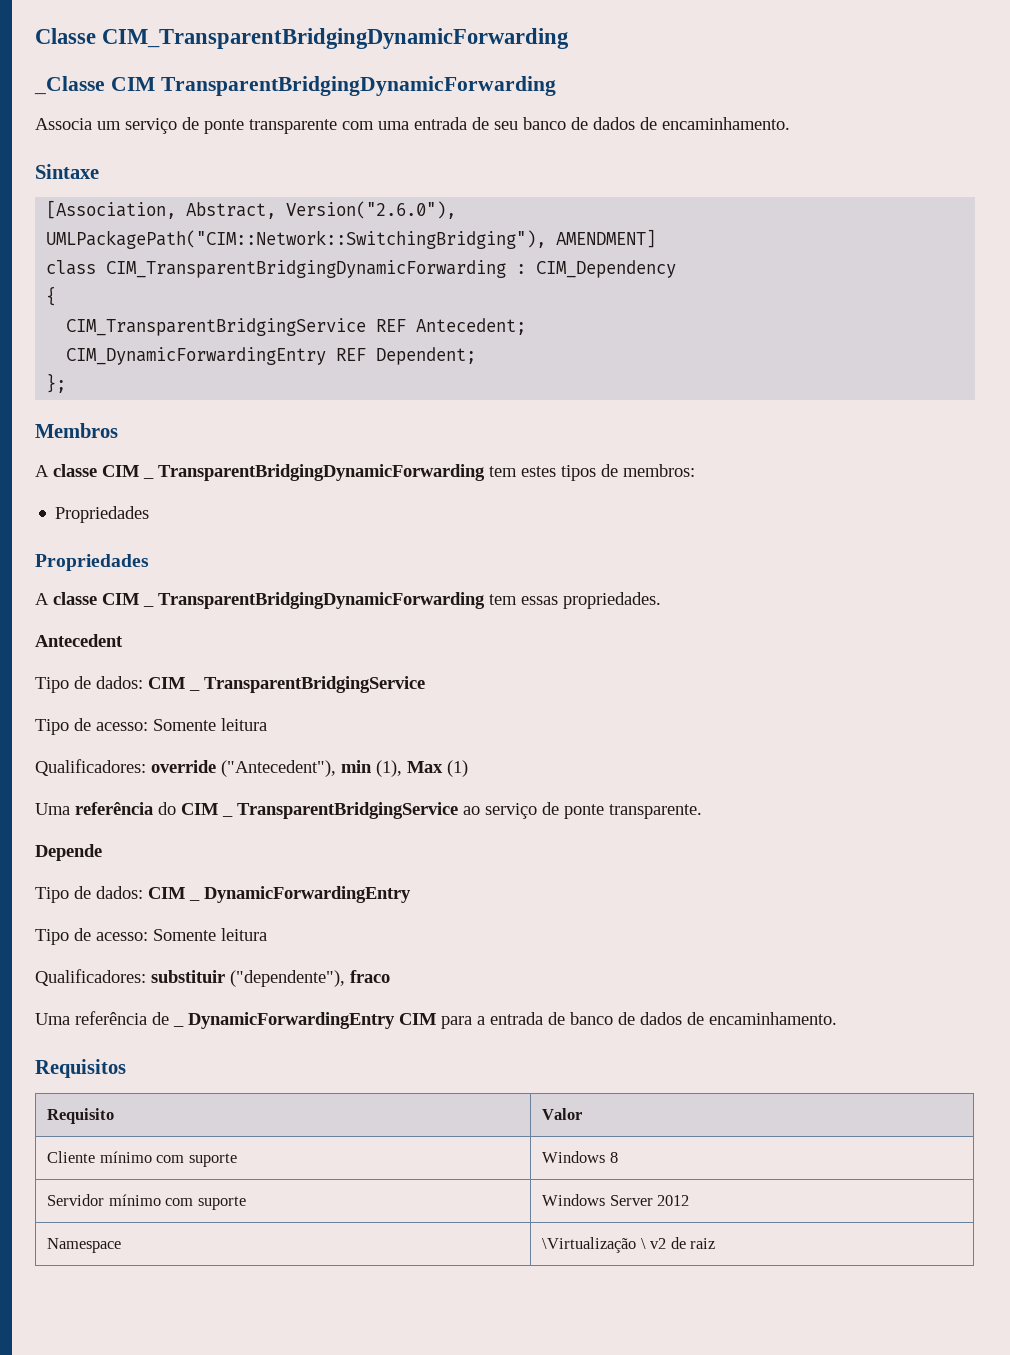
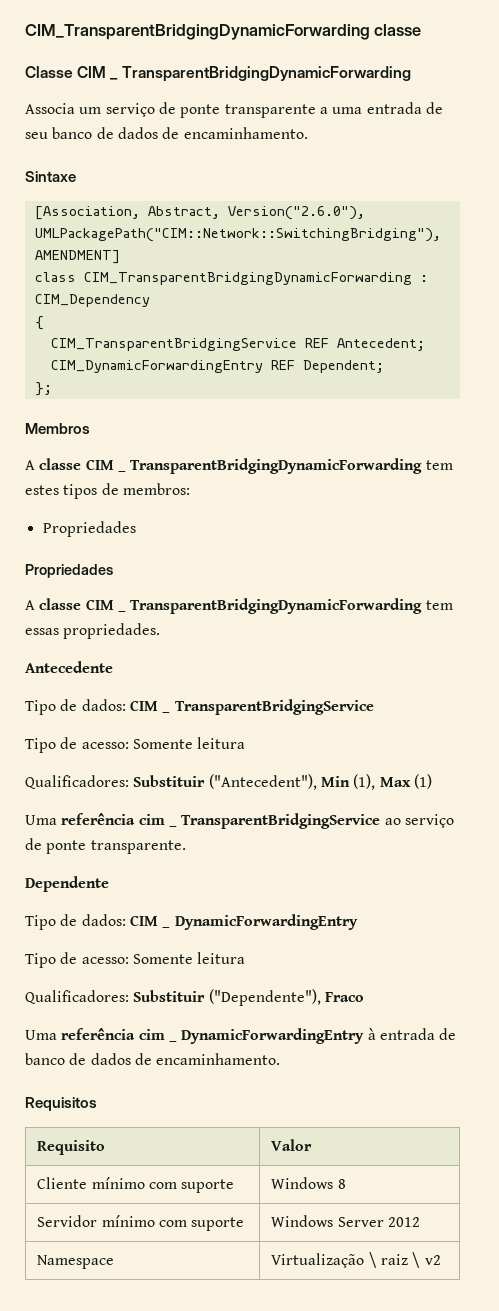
- Classe CIM_TransparentBridgingDynamicForwarding
- _Classe CIM TransparentBridgingDynamicForwarding
+ CIM_TransparentBridgingDynamicForwarding classe
+ Classe CIM _ TransparentBridgingDynamicForwarding
- Associa um serviço de ponte transparente com uma entrada de seu banco de dados de encaminhamento.
+ Associa um serviço de ponte transparente a uma entrada de seu banco de dados de encaminhamento.
- Antecedent
+ Antecedente
- Qualificadores: override ("Antecedent"), min (1), Max (1)
+ Qualificadores: Substituir ("Antecedent"), Min (1), Max (1)
- Uma referência do CIM _ TransparentBridgingService ao serviço de ponte transparente.
+ Uma referência cim _ TransparentBridgingService ao serviço de ponte transparente.
- Depende
+ Dependente
- Qualificadores: substituir ("dependente"), fraco
- Uma referência de _ DynamicForwardingEntry CIM para a entrada de banco de dados de encaminhamento.
+ Qualificadores: Substituir ("Dependente"), Fraco
+ Uma referência cim _ DynamicForwardingEntry à entrada de banco de dados de encaminhamento.
- Namespace | \Virtualização \ v2 de raiz
+ Namespace | Virtualização \ raiz \ v2

